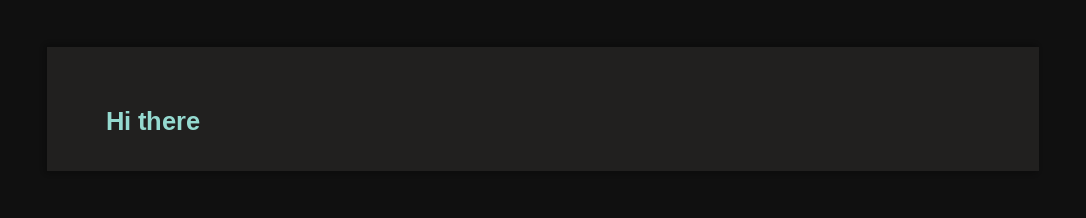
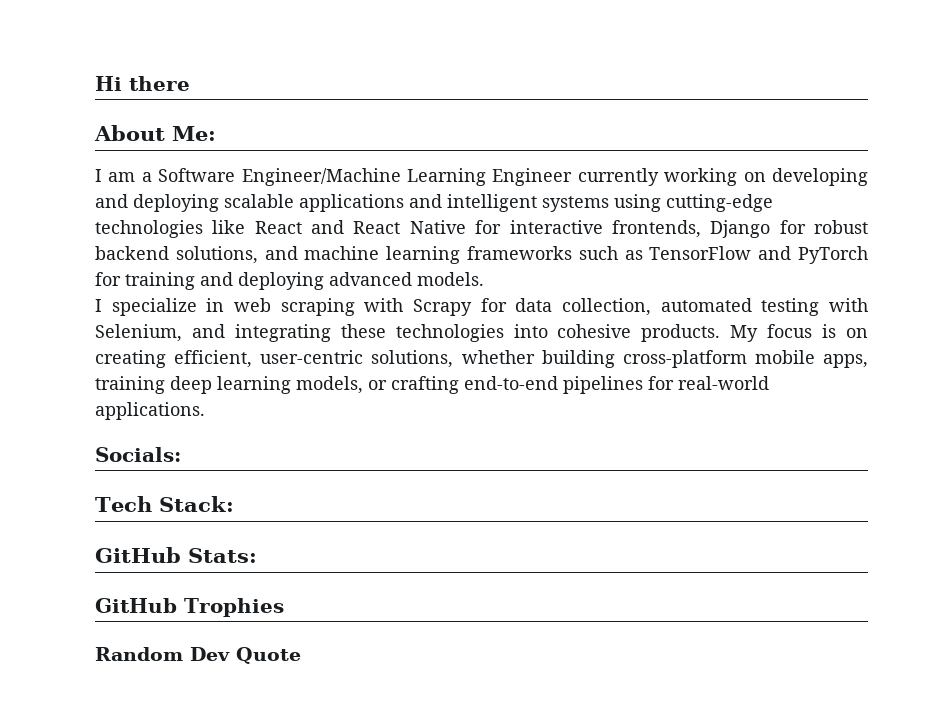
+ About Me:
+ I am a Software Engineer/Machine Learning Engineer currently working on developing and deploying scalable applications and intelligent systems using cutting-edge technologies like React and React Native for interactive frontends, Django for robust backend solutions, and machine learning frameworks such as TensorFlow and PyTorch for training and deploying advanced models.
+ I specialize in web scraping with Scrapy for data collection, automated testing with Selenium, and integrating these technologies into cohesive products. My focus is on creating efficient, user-centric solutions, whether building cross-platform mobile apps, training deep learning models, or crafting end-to-end pipelines for real-world applications.
+ Socials:
+ Tech Stack:
+ GitHub Stats:
+ GitHub Trophies
+ Random Dev Quote

